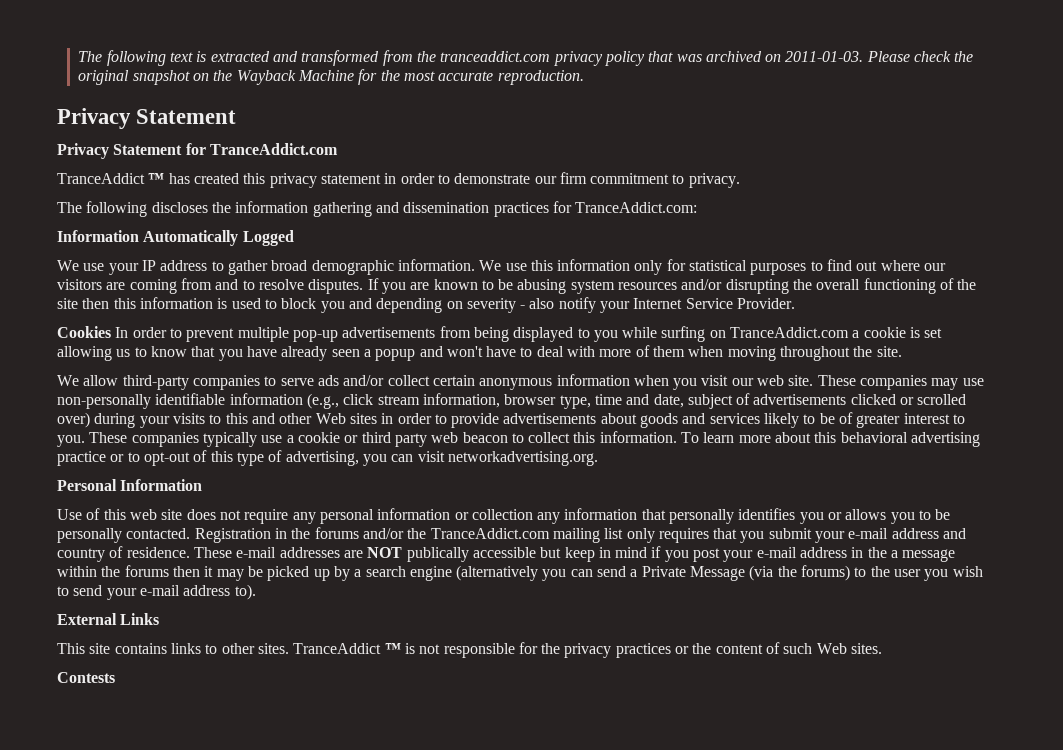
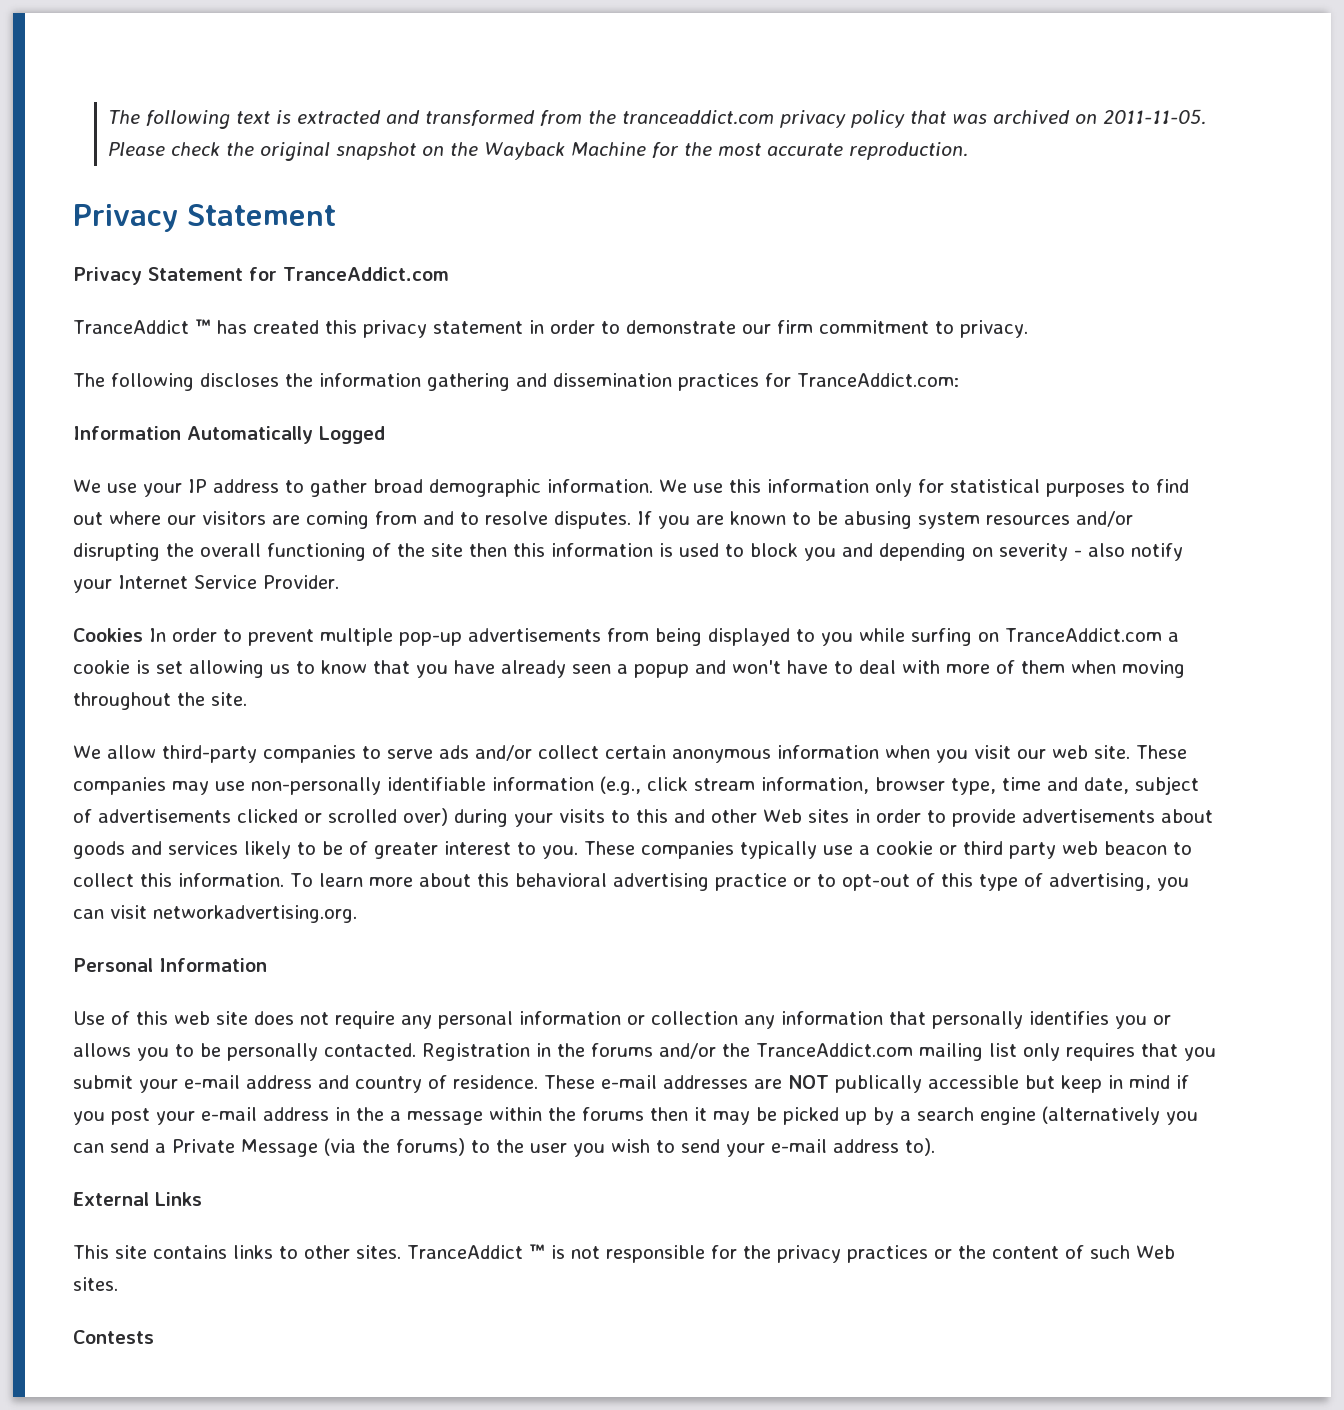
- The following text is extracted and transformed from the tranceaddict.com privacy policy that was archived on 2011-01-03.
+ The following text is extracted and transformed from the tranceaddict.com privacy policy that was archived on 2011-11-05.

